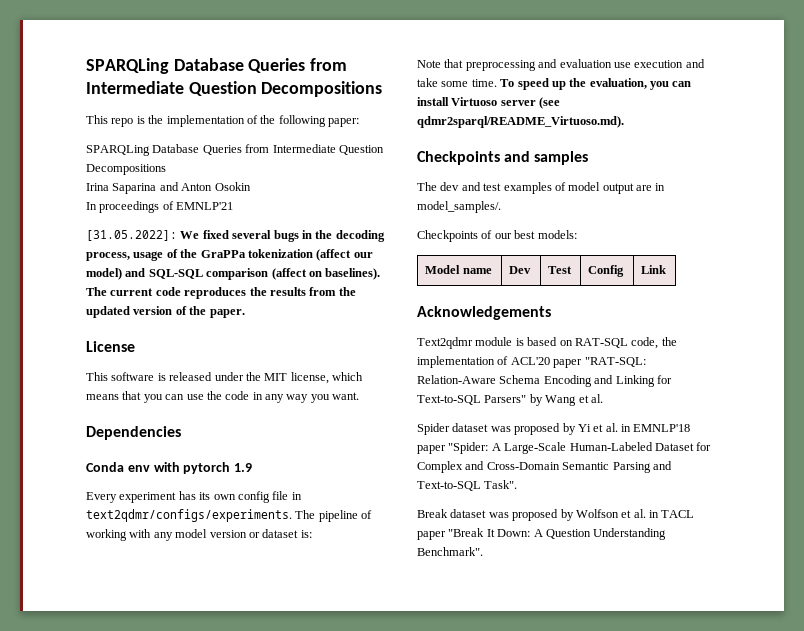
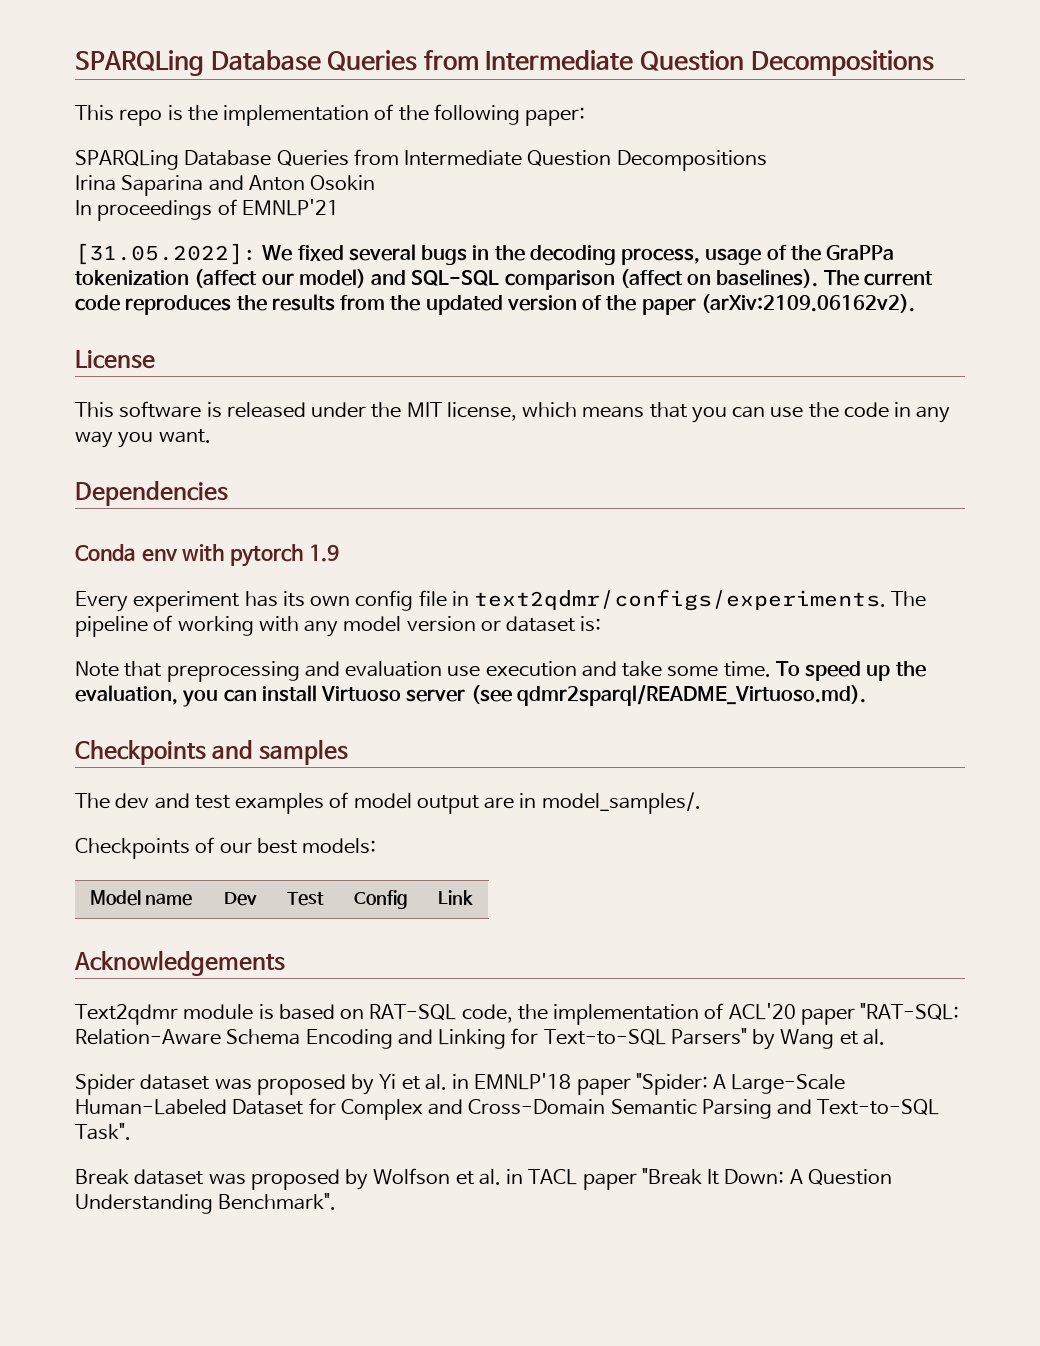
- The current code reproduces the results from the updated version of the paper.
+ The current code reproduces the results from the updated version of the paper (arXiv:2109.06162v2).

